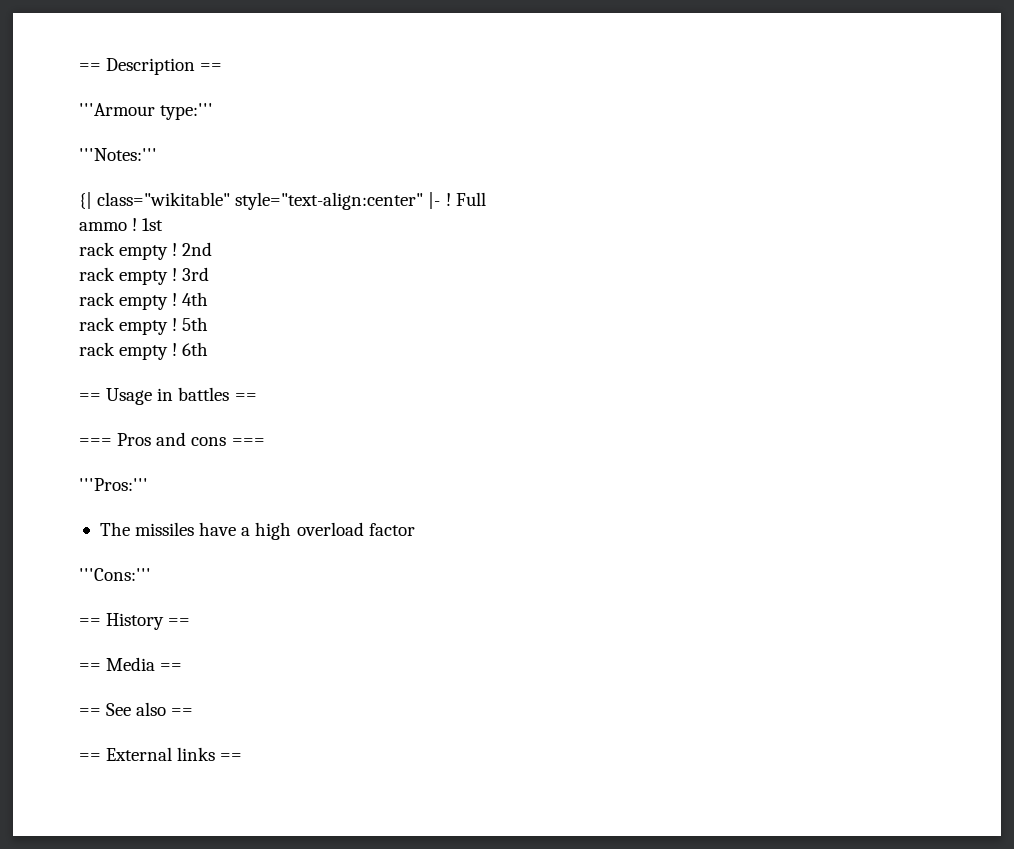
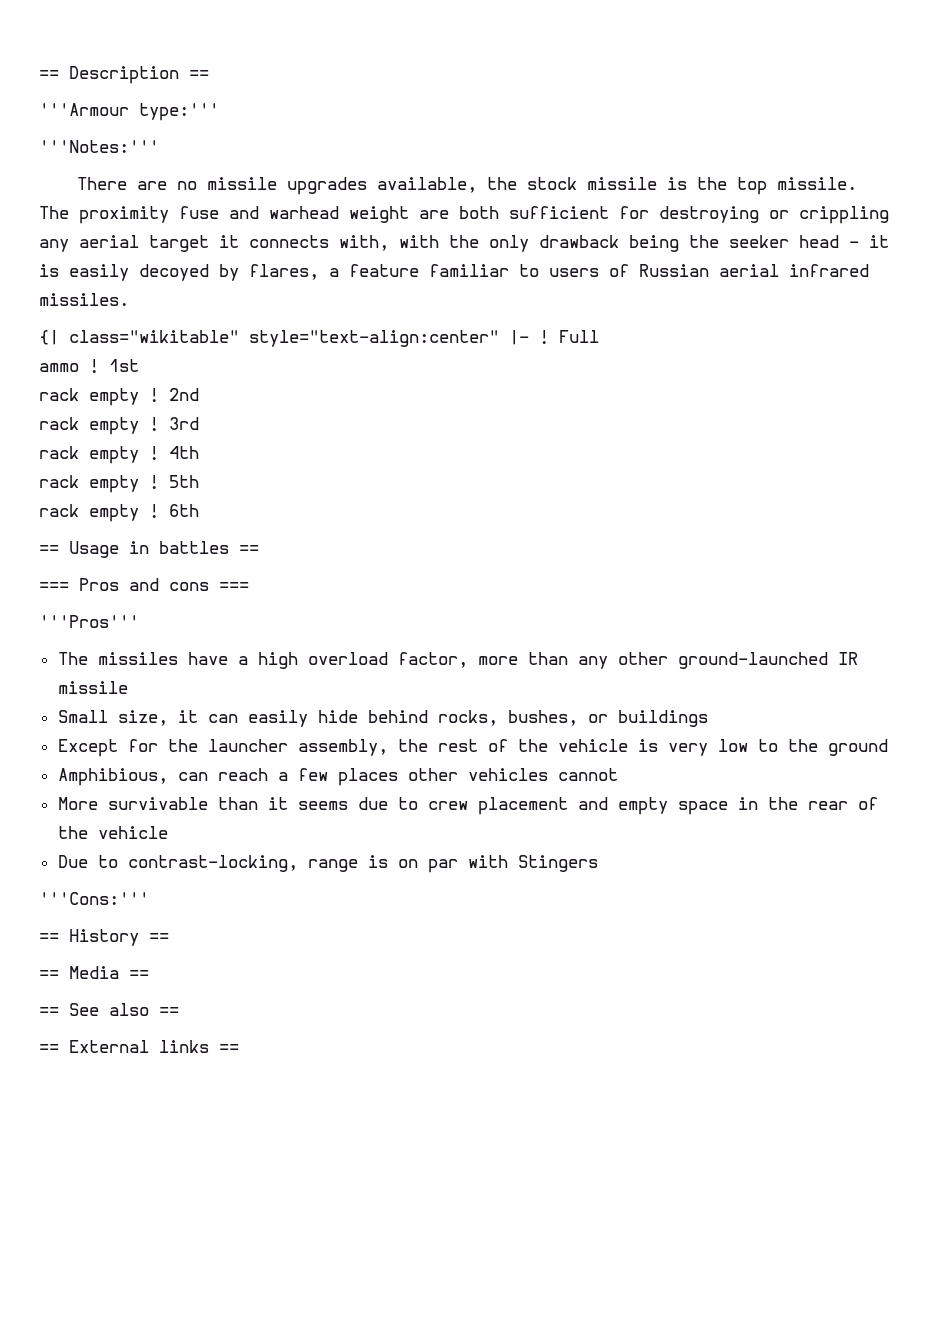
+ There are no missile upgrades available, the stock missile is the top missile. The proximity fuse and warhead weight are both sufficient for destroying or crippling any aerial target it connects with, with the only drawback being the seeker head - it is easily decoyed by flares, a feature familiar to users of Russian aerial infrared missiles.
- '''Pros:'''
+ '''Pros'''
- The missiles have a high overload factor
+ The missiles have a high overload factor, more than any other ground-launched IR missile
+ Small size, it can easily hide behind rocks, bushes, or buildings
+ Except for the launcher assembly, the rest of the vehicle is very low to the ground
+ Amphibious, can reach a few places other vehicles cannot
+ More survivable than it seems due to crew placement and empty space in the rear of the vehicle
+ Due to contrast-locking, range is on par with Stingers

